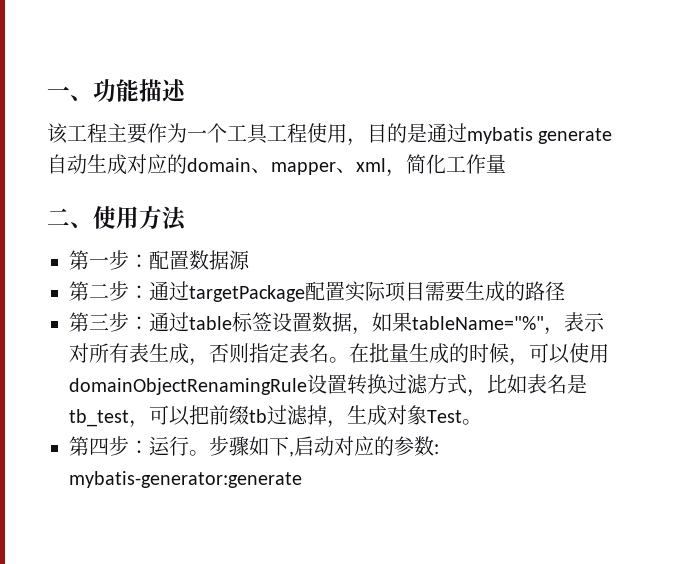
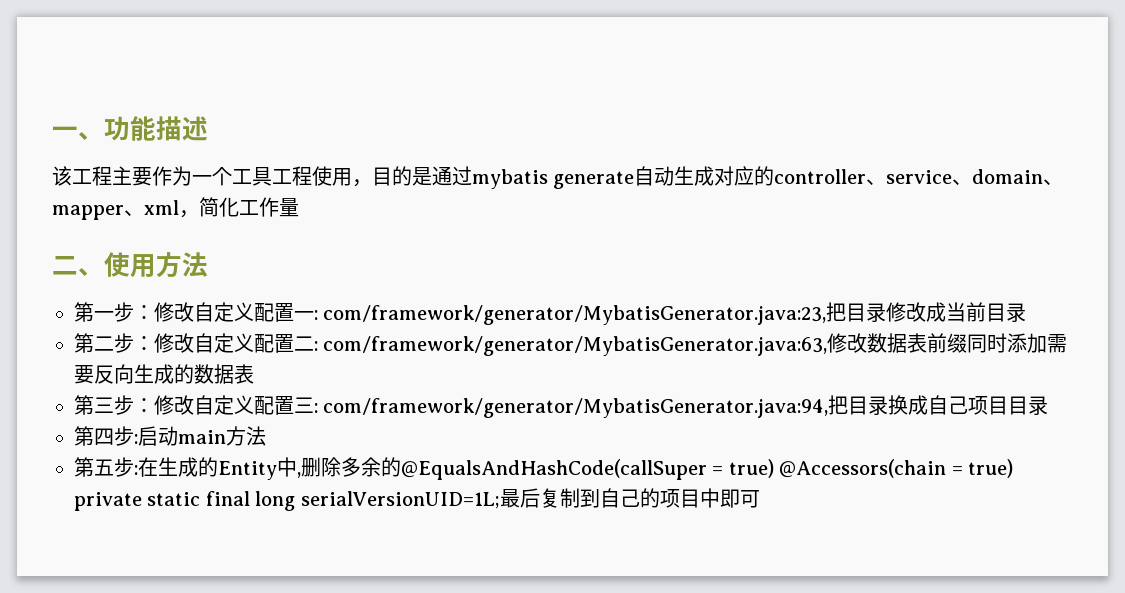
- 该工程主要作为一个工具工程使用，目的是通过mybatis generate自动生成对应的domain、mapper、xml，简化工作量
+ 该工程主要作为一个工具工程使用，目的是通过mybatis generate自动生成对应的controller、service、domain、mapper、xml，简化工作量
- 第一步：配置数据源
- 第二步：通过targetPackage配置实际项目需要生成的路径
- 第三步：通过table标签设置数据，如果tableName="%"，表示对所有表生成，否则指定表名。在批量生成的时候，可以使用domainObjectRenamingRule设置转换过滤方式，比如表名是tb_test，可以把前缀tb过滤掉，生成对象Test。
- 第四步：运行。步骤如下,启动对应的参数: mybatis-generator:generate
+ 第一步：修改自定义配置一: com/framework/generator/MybatisGenerator.java:23,把目录修改成当前目录
+ 第二步：修改自定义配置二: com/framework/generator/MybatisGenerator.java:63,修改数据表前缀同时添加需要反向生成的数据表
+ 第三步：修改自定义配置三: com/framework/generator/MybatisGenerator.java:94,把目录换成自己项目目录
+ 第四步:启动main方法
+ 第五步:在生成的Entity中,删除多余的@EqualsAndHashCode(callSuper = true) @Accessors(chain = true) private static final long serialVersionUID=1L;最后复制到自己的项目中即可

